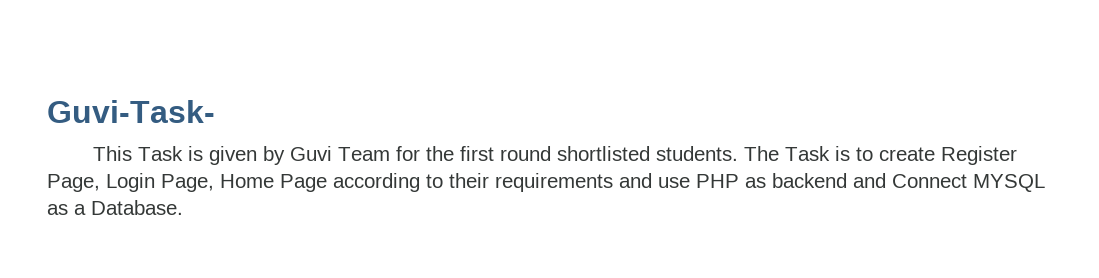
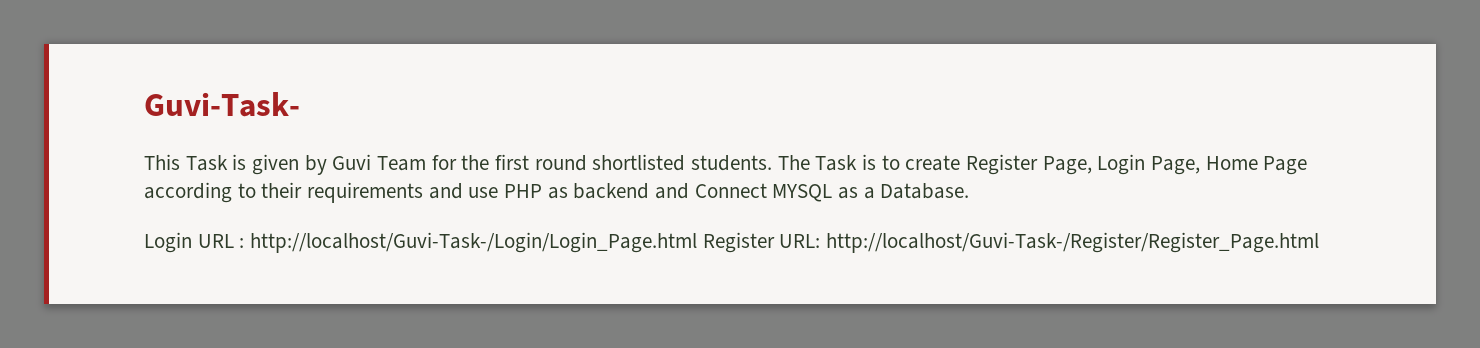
+ Login URL : http://localhost/Guvi-Task-/Login/Login_Page.html Register URL: http://localhost/Guvi-Task-/Register/Register_Page.html

